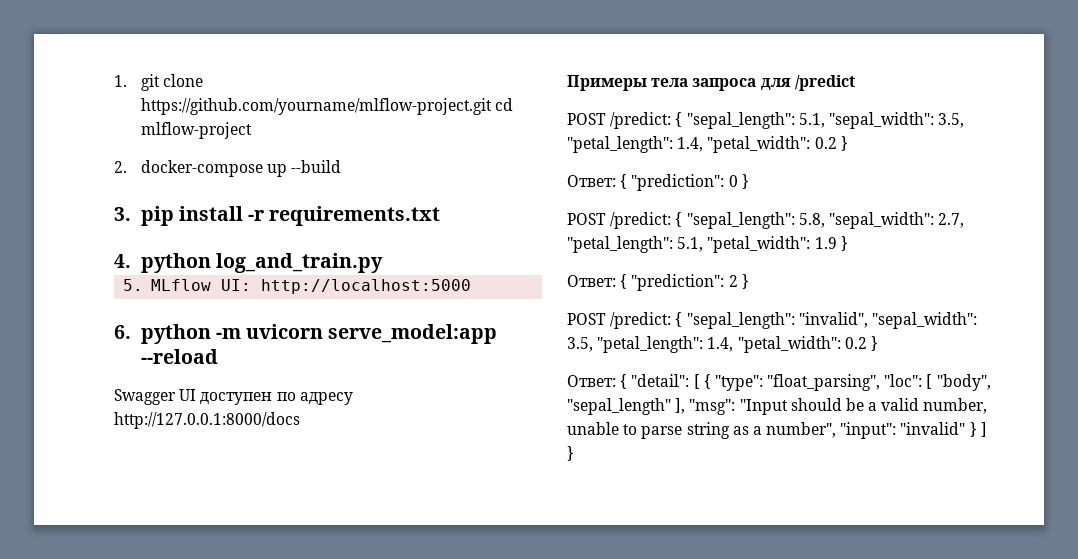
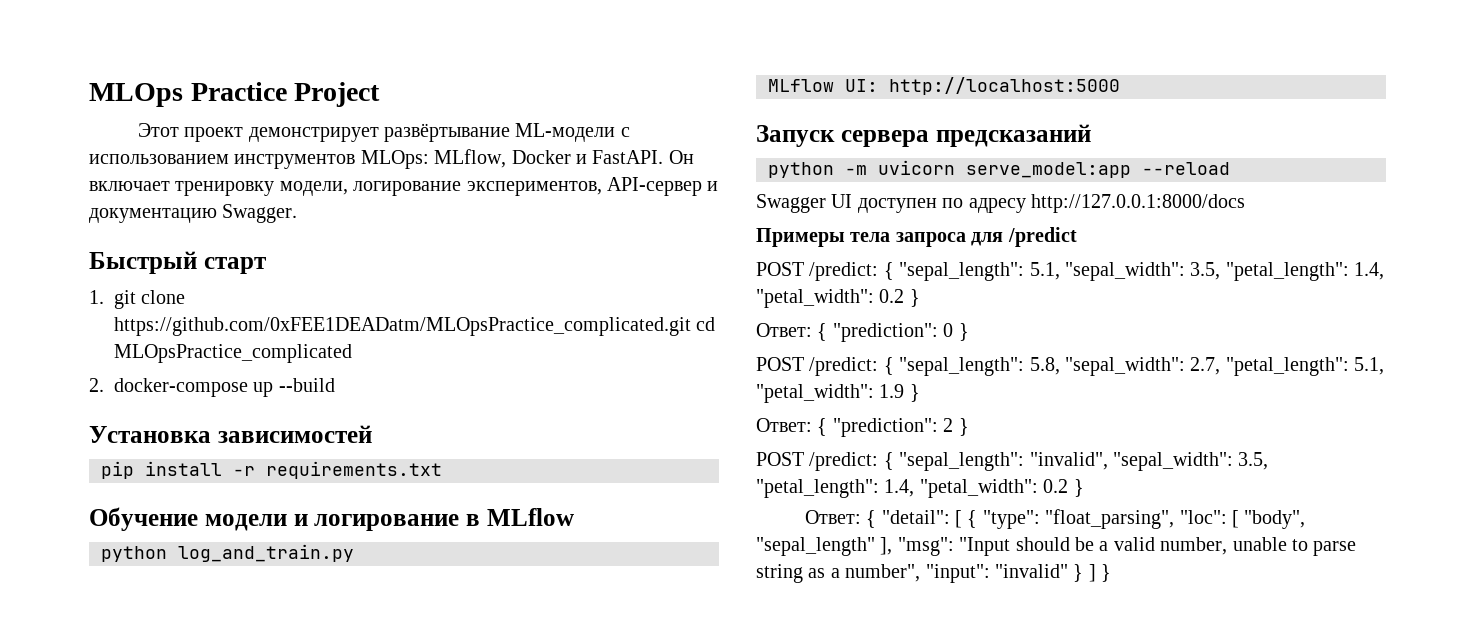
- 1. git clone https://github.com/yourname/mlflow-project.git cd mlflow-project
+ MLOps Practice Project
+ Этот проект демонстрирует развёртывание ML-модели с использованием инструментов MLOps: MLflow, Docker и FastAPI. Он включает тренировку модели, логирование экспериментов, API-сервер и документацию Swagger.
+ Быстрый старт
+ 1. git clone https://github.com/0xFEE1DEADatm/MLOpsPractice_complicated.git cd MLOpsPractice_complicated
- 3. pip install -r requirements.txt
+ Установка зависимостей
+ pip install -r requirements.txt
- 4. python log_and_train.py
+ Обучение модели и логирование в MLflow
+ python log_and_train.py
- 5. MLflow UI: http://localhost:5000
+ MLflow UI: http://localhost:5000
- 6. python -m uvicorn serve_model:app --reload
+ Запуск сервера предсказаний
+ python -m uvicorn serve_model:app --reload

